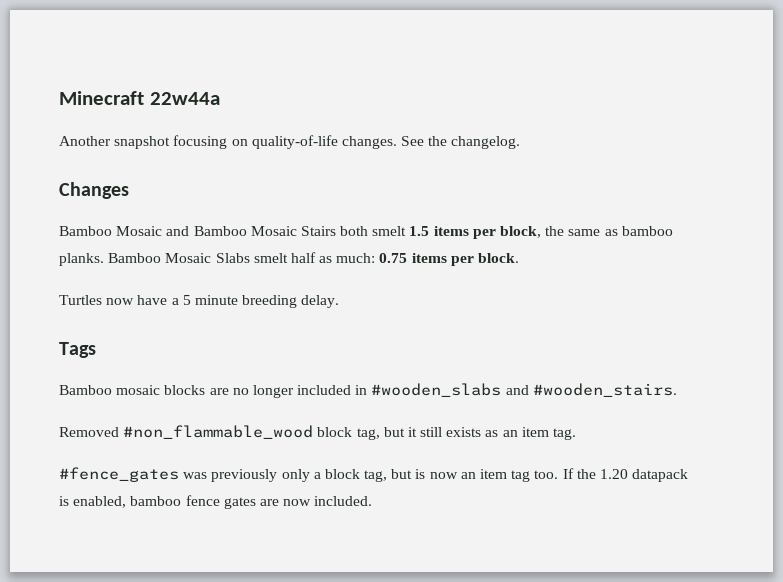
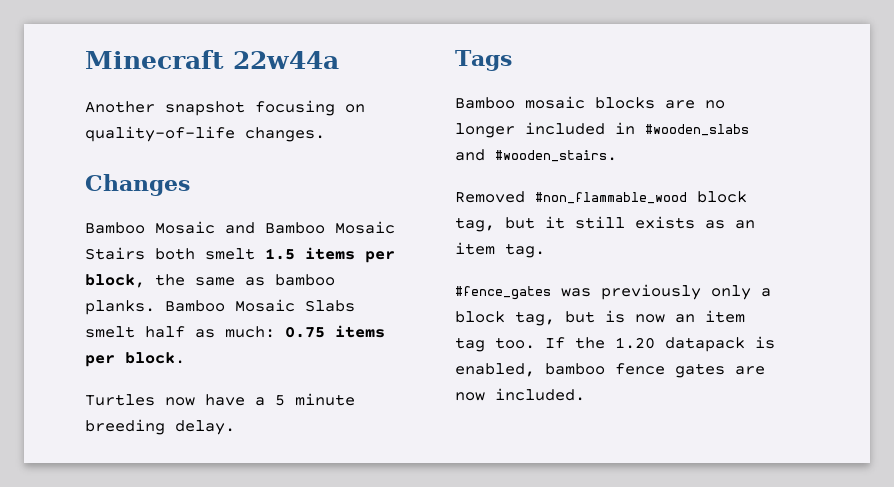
- See the changelog.

